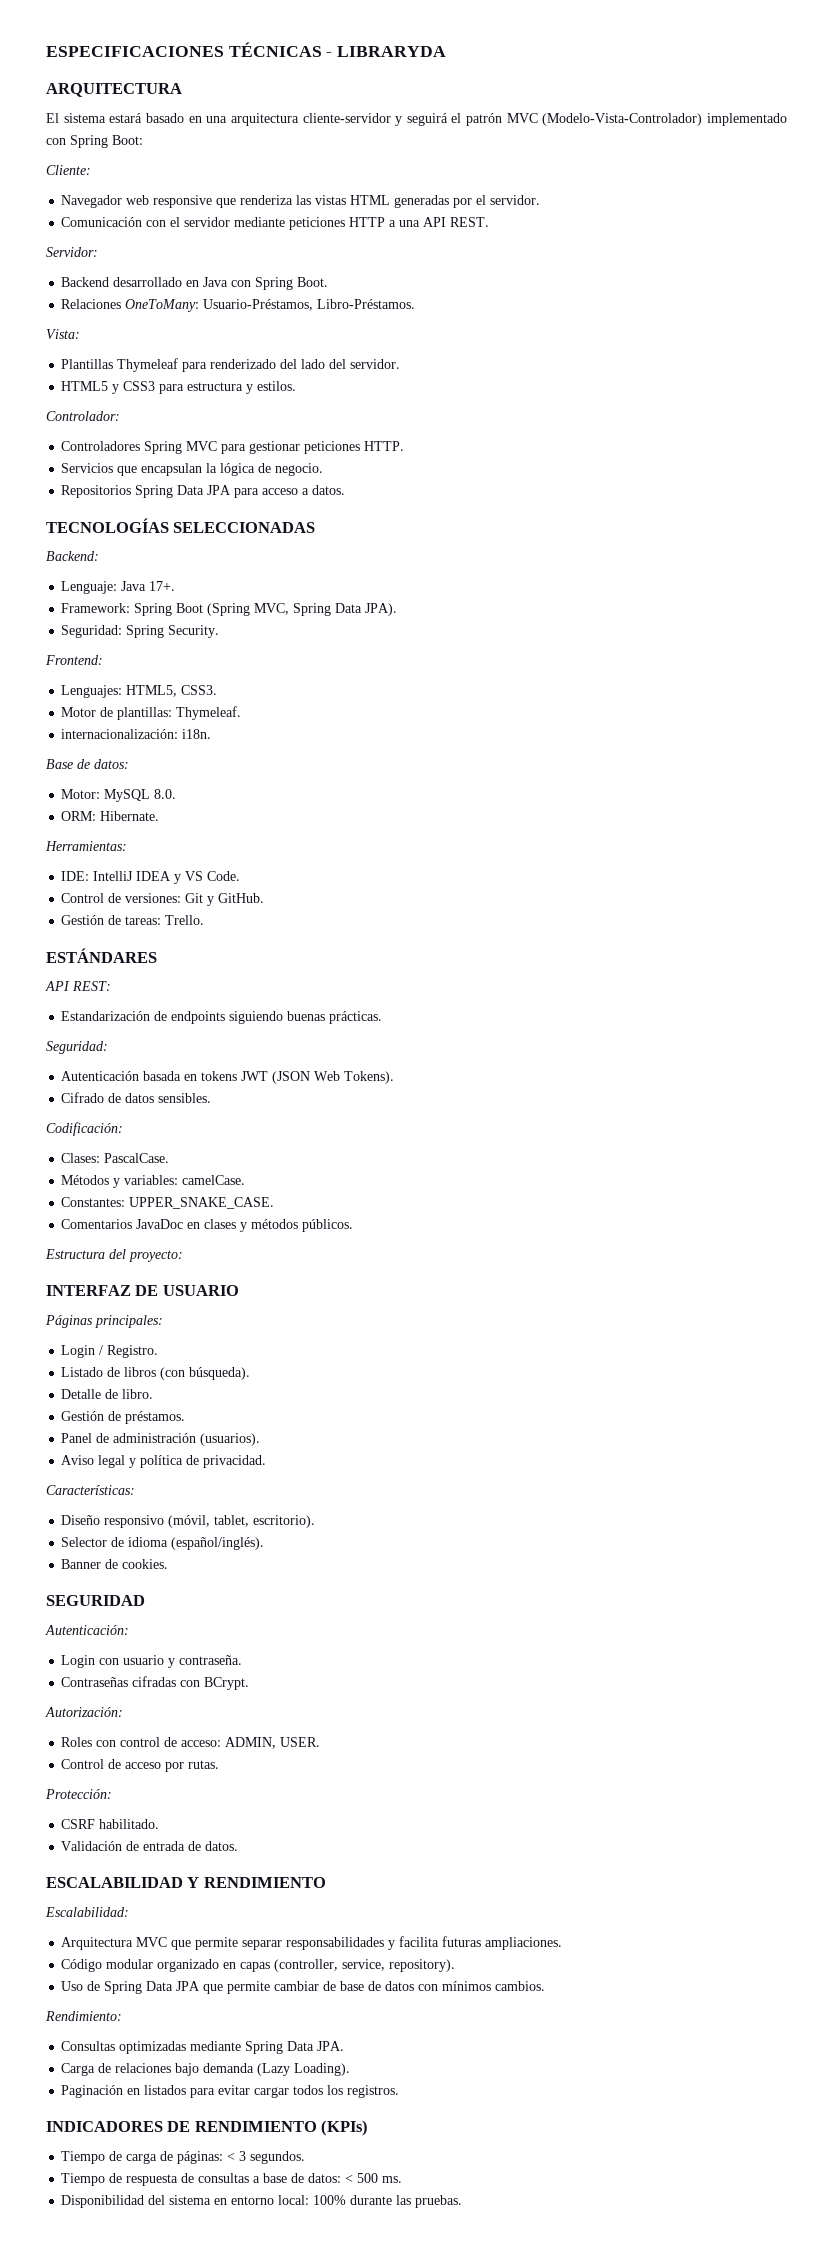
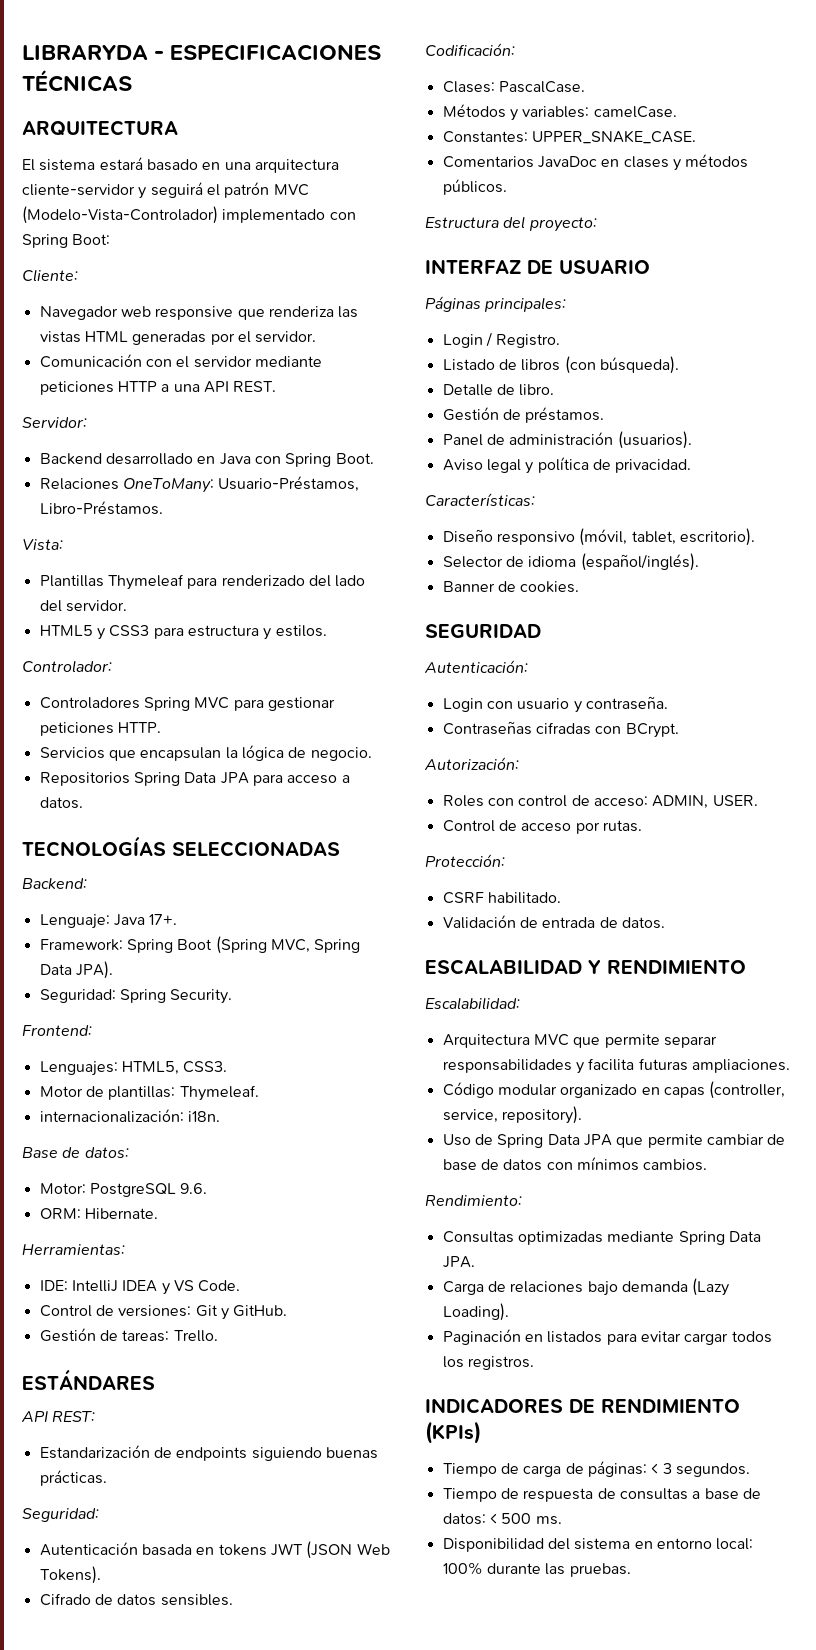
- ESPECIFICACIONES TÉCNICAS - LIBRARYDA
+ LIBRARYDA - ESPECIFICACIONES TÉCNICAS
- Motor: MySQL 8.0.
+ Motor: PostgreSQL 9.6.

